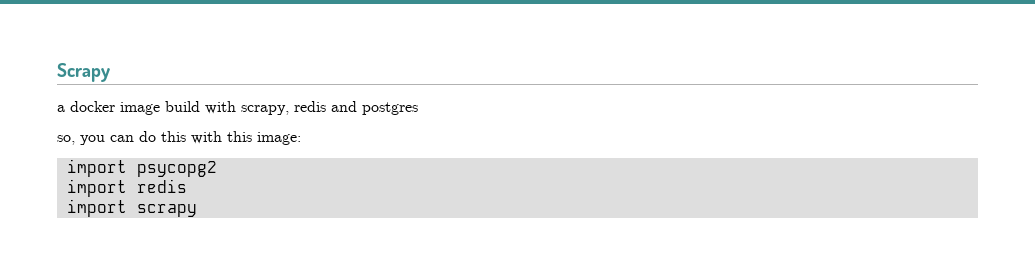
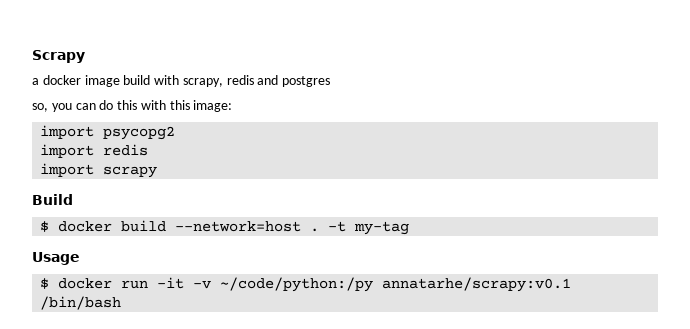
+ Build
+ $ docker build --network=host . -t my-tag
+ Usage
+ $ docker run -it -v ~/code/python:/py annatarhe/scrapy:v0.1 /bin/bash

